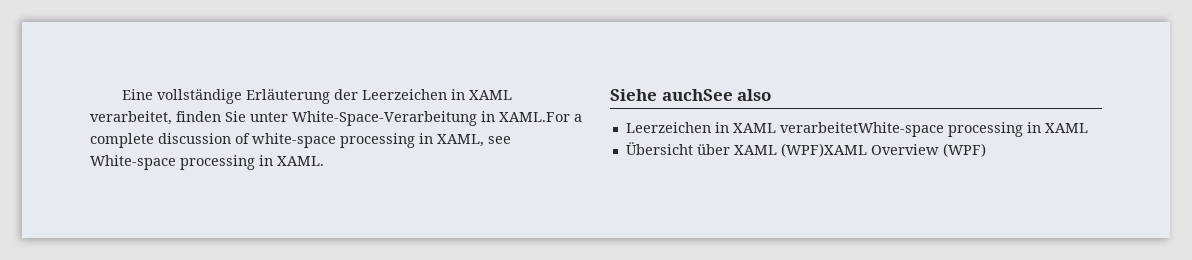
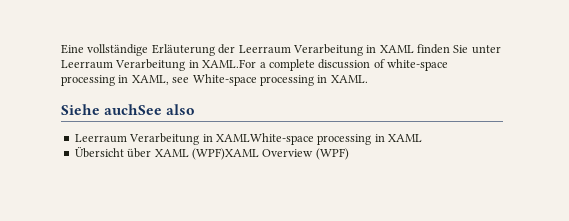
- Eine vollständige Erläuterung der Leerzeichen in XAML verarbeitet, finden Sie unter White-Space-Verarbeitung in XAML.For a complete discussion of white-space processing in XAML, see White-space processing in XAML.
+ Eine vollständige Erläuterung der Leerraum Verarbeitung in XAML finden Sie unter Leerraum Verarbeitung in XAML.For a complete discussion of white-space processing in XAML, see White-space processing in XAML.
- Leerzeichen in XAML verarbeitetWhite-space processing in XAML
+ Leerraum Verarbeitung in XAMLWhite-space processing in XAML

